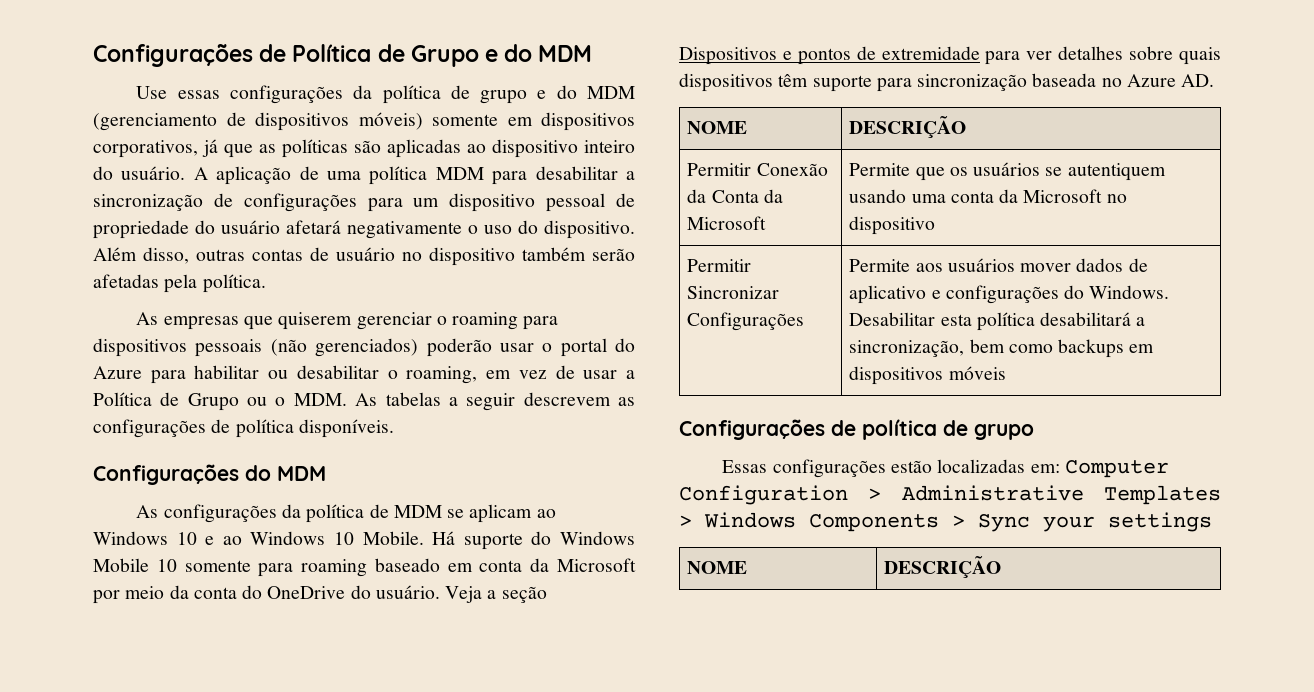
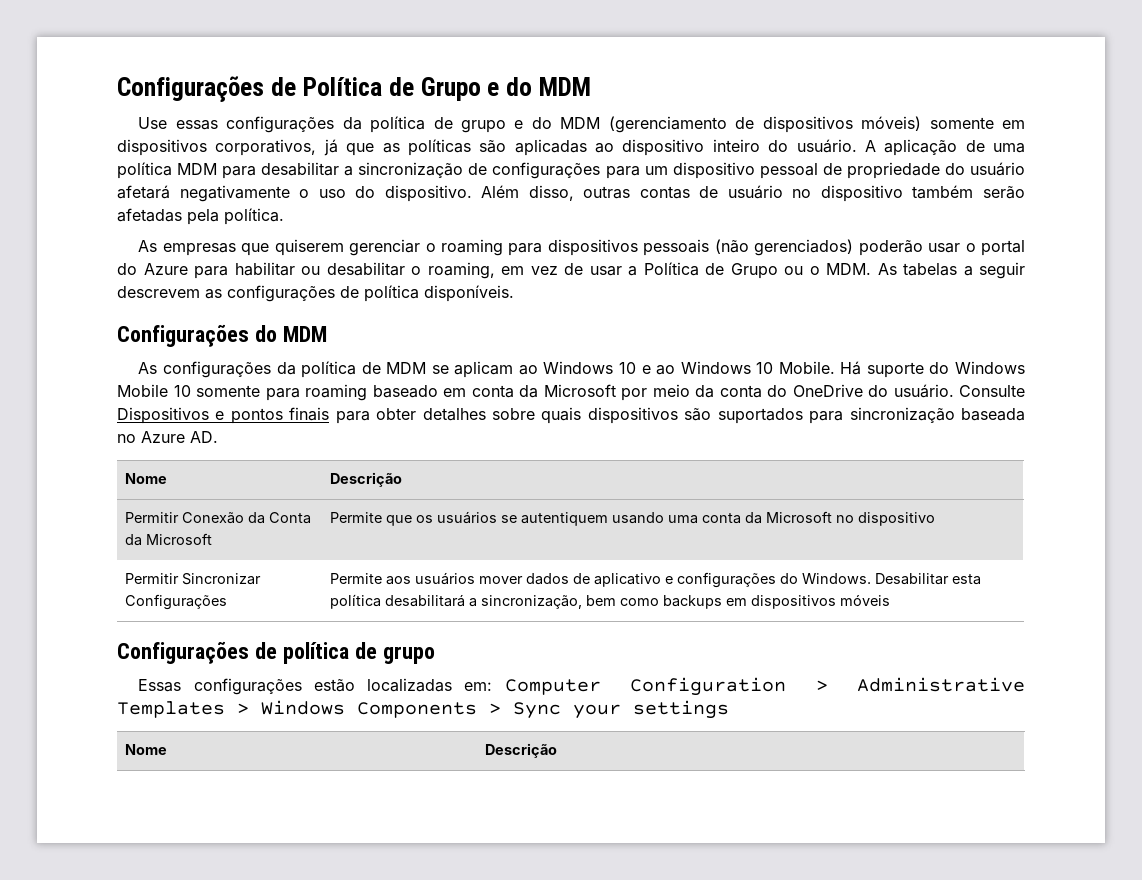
- Veja a seção Dispositivos e pontos de extremidade para ver detalhes sobre quais dispositivos têm suporte para sincronização baseada no Azure AD.
- NOME | DESCRIÇÃO
+ Consulte Dispositivos e pontos finais para obter detalhes sobre quais dispositivos são suportados para sincronização baseada no Azure AD.
+ Nome | Descrição
  Essas configurações estão localizadas em: Computer Configuration > Administrative Templates > Windows Components > Sync your settings
- NOME | DESCRIÇÃO
+ Nome | Descrição

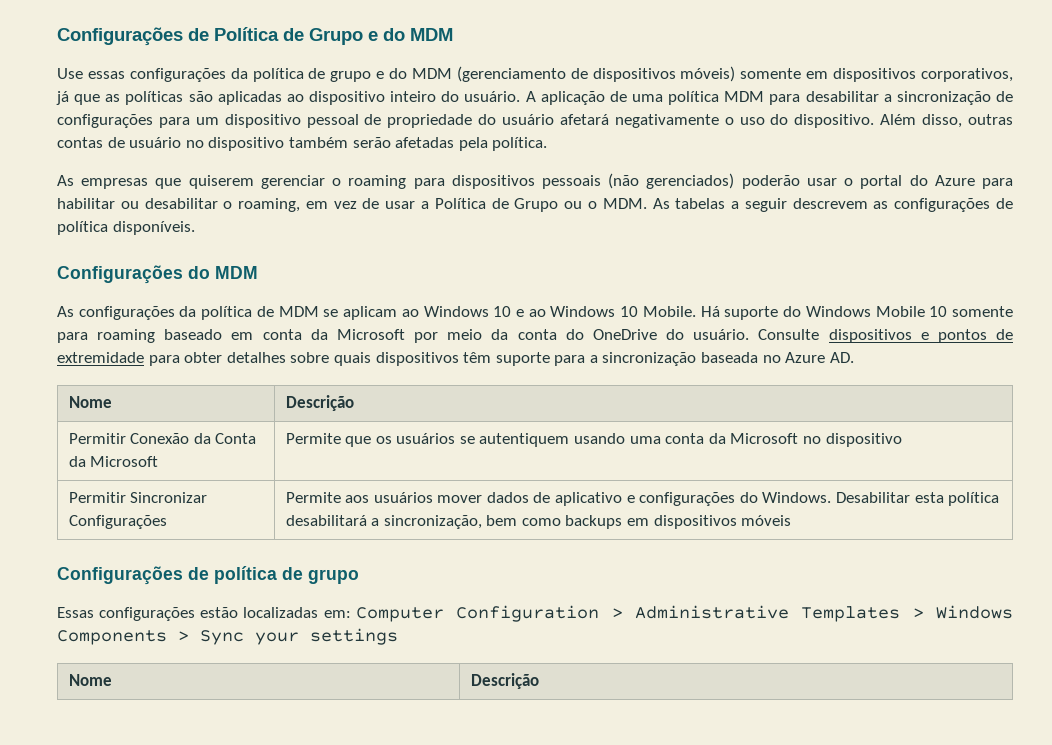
- Consulte Dispositivos e pontos finais para obter detalhes sobre quais dispositivos são suportados para sincronização baseada no Azure AD.
+ Consulte dispositivos e pontos de extremidade para obter detalhes sobre quais dispositivos têm suporte para a sincronização baseada no Azure AD.

